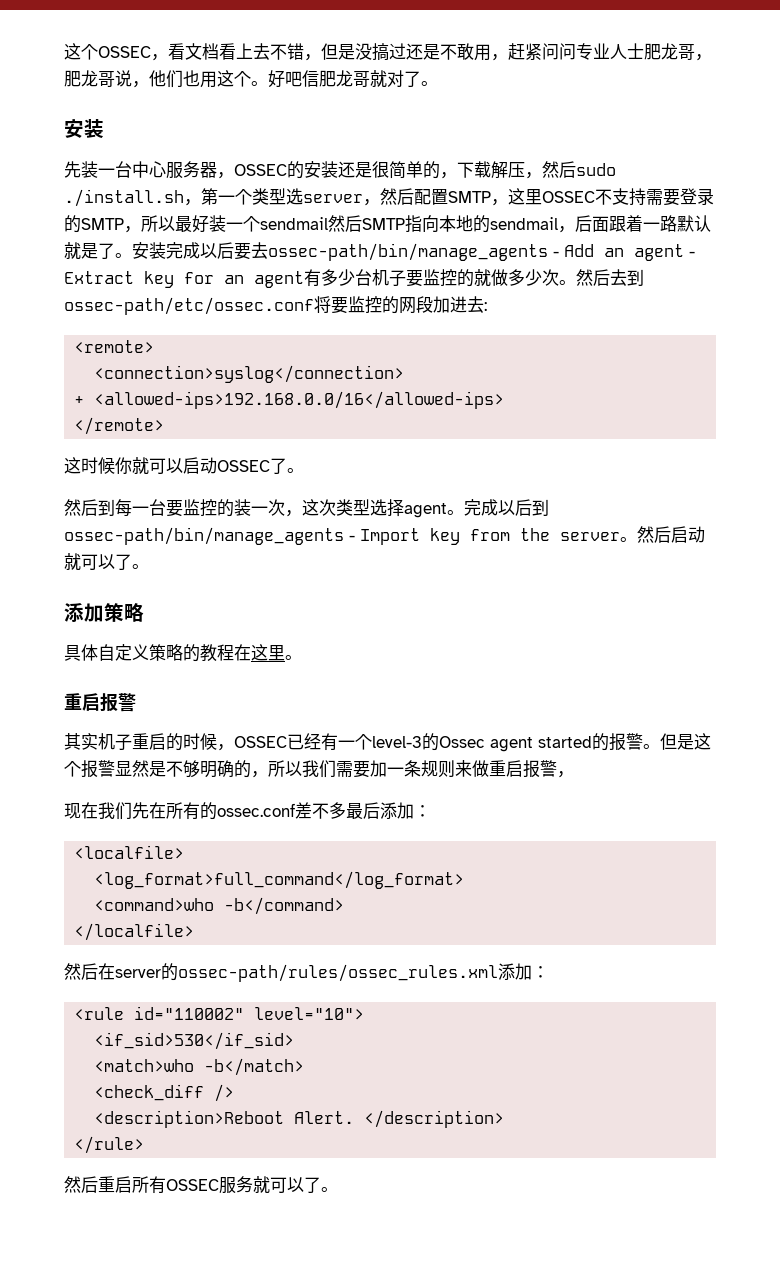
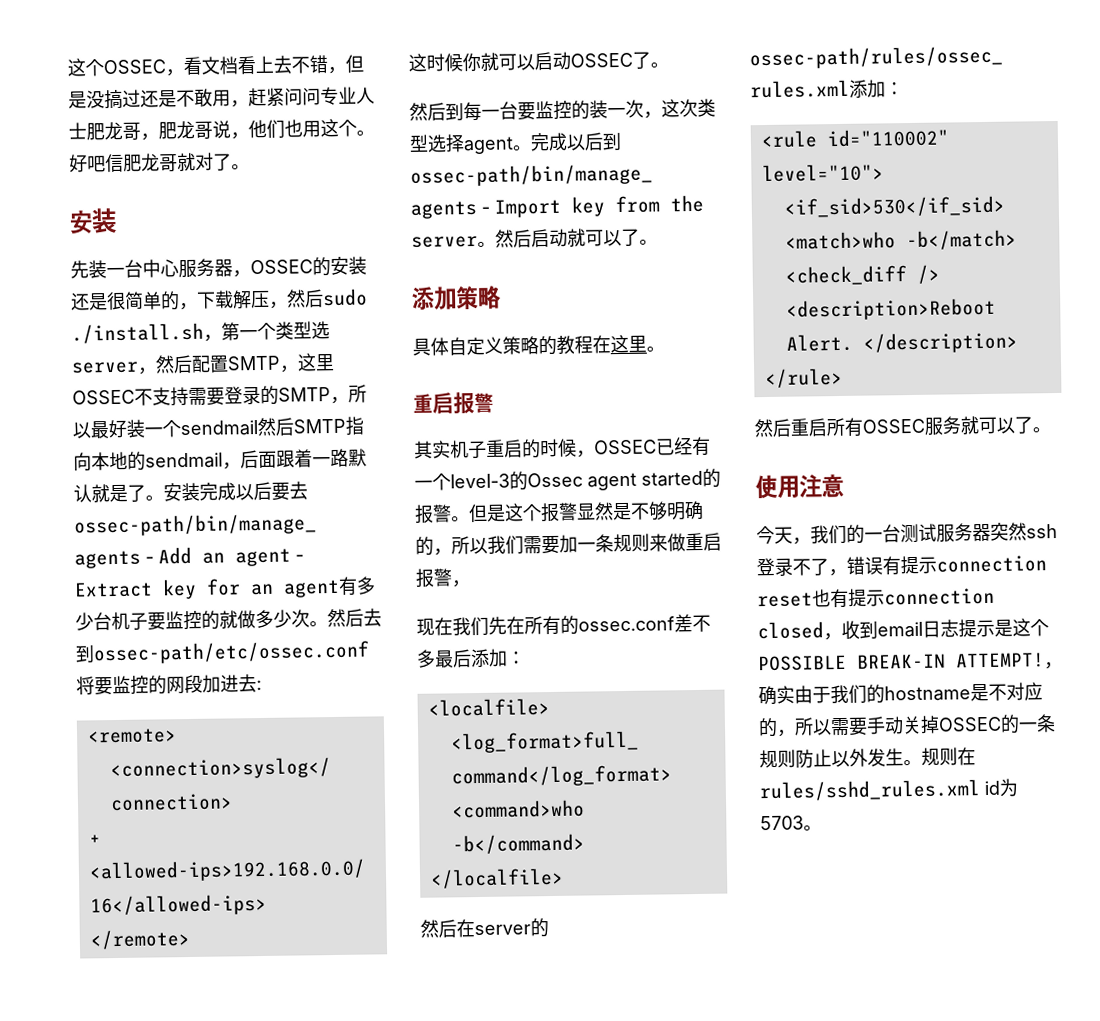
+ 使用注意
+ 今天，我们的一台测试服务器突然ssh登录不了，错误有提示connection reset也有提示connection closed，收到email日志提示是这个POSSIBLE BREAK-IN ATTEMPT!，确实由于我们的hostname是不对应的，所以需要手动关掉OSSEC的一条规则防止以外发生。规则在rules/sshd_rules.xml id为5703。

